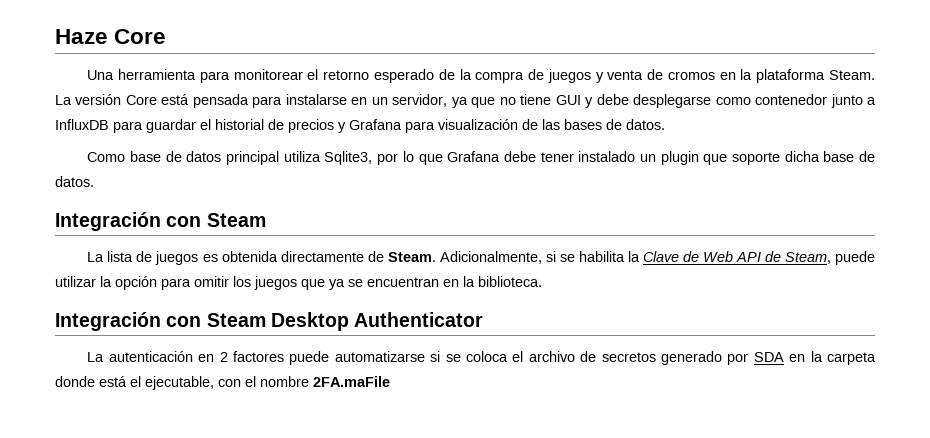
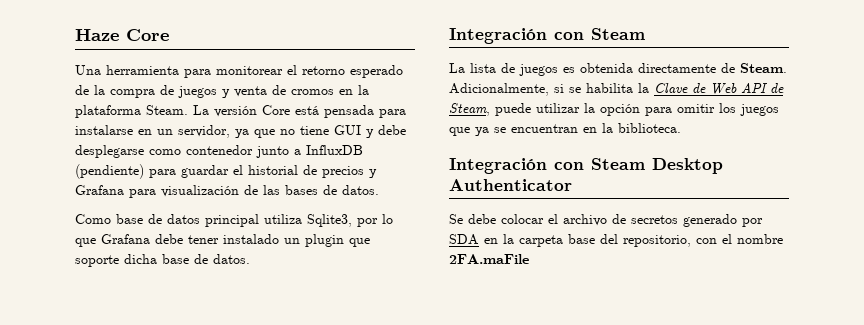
- La versión Core está pensada para instalarse en un servidor, ya que no tiene GUI y debe desplegarse como contenedor junto a InfluxDB para guardar el historial de precios y Grafana para visualización de las bases de datos.
+ La versión Core está pensada para instalarse en un servidor, ya que no tiene GUI y debe desplegarse como contenedor junto a InfluxDB (pendiente) para guardar el historial de precios y Grafana para visualización de las bases de datos.
- La autenticación en 2 factores puede automatizarse si se coloca el archivo de secretos generado por SDA en la carpeta donde está el ejecutable, con el nombre 2FA.maFile
+ Se debe colocar el archivo de secretos generado por SDA en la carpeta base del repositorio, con el nombre 2FA.maFile

